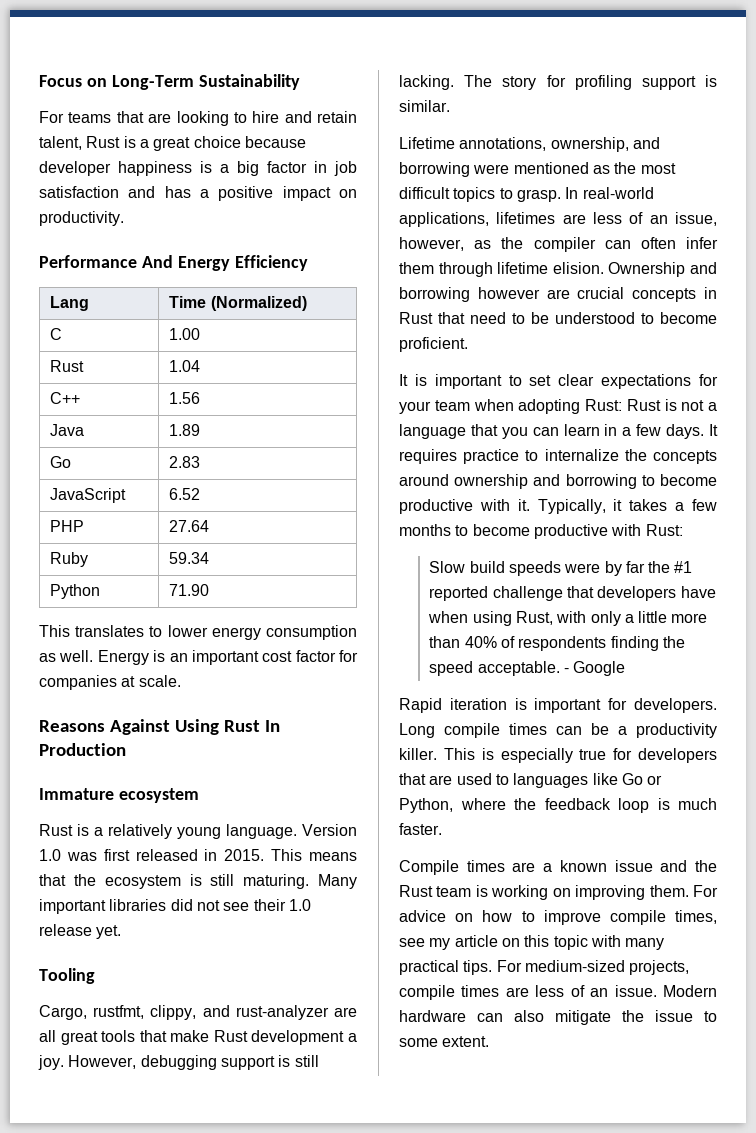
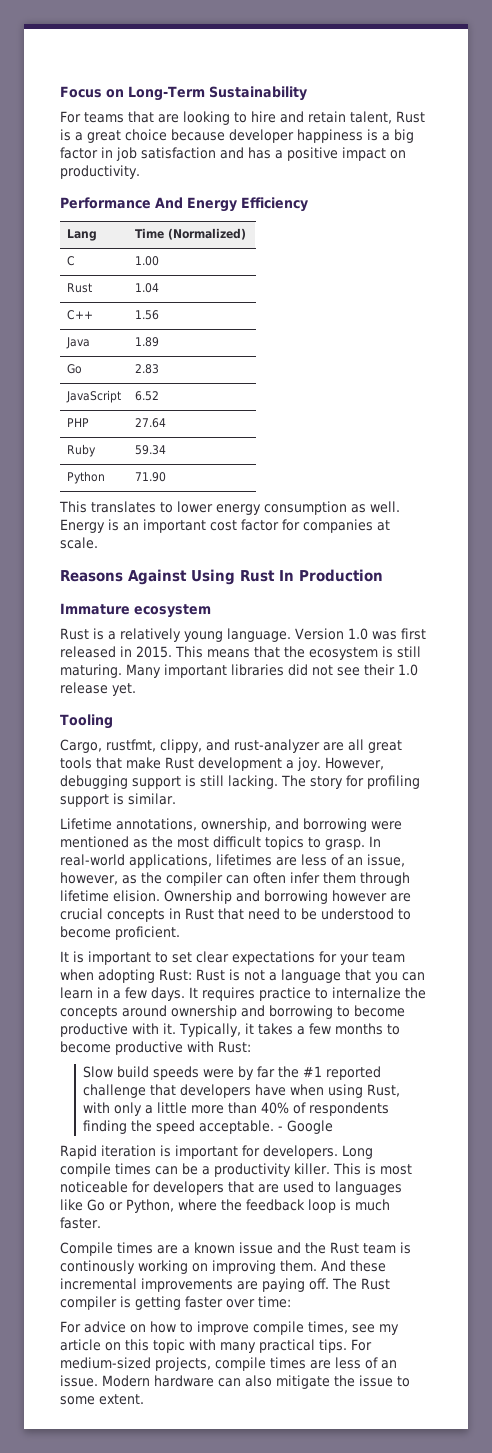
- This is especially true for developers that are used to languages like Go or Python, where the feedback loop is much faster.
+ This is most noticeable for developers that are used to languages like Go or Python, where the feedback loop is much faster.
- Compile times are a known issue and the Rust team is working on improving them. For advice on how to improve compile times, see my article on this topic with many practical tips.
+ Compile times are a known issue and the Rust team is continously working on improving them. And these incremental improvements are paying off. The Rust compiler is getting faster over time:
+ For advice on how to improve compile times, see my article on this topic with many practical tips.

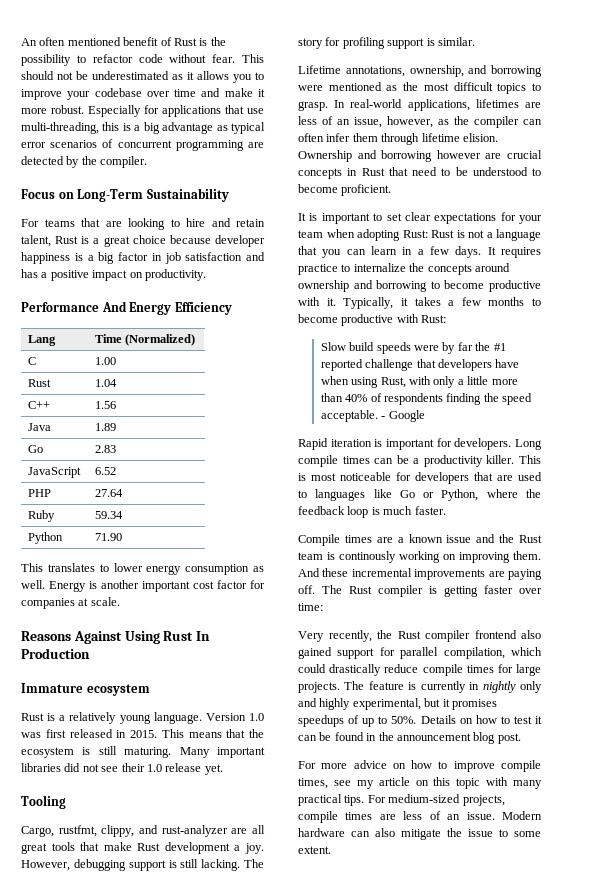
+ An often mentioned benefit of Rust is the possibility to refactor code without fear. This should not be underestimated as it allows you to improve your codebase over time and make it more robust. Especially for applications that use multi-threading, this is a big advantage as typical error scenarios of concurrent programming are detected by the compiler.
- Energy is an important cost factor for companies at scale.
+ Energy is another important cost factor for companies at scale.
- For advice on how to improve compile times, see my article on this topic with many practical tips.
+ Very recently, the Rust compiler frontend also gained support for parallel compilation, which could drastically reduce compile times for large projects. The feature is currently in nightly only and highly experimental, but it promises speedups of up to 50%. Details on how to test it can be found in the announcement blog post.
+ For more advice on how to improve compile times, see my article on this topic with many practical tips.

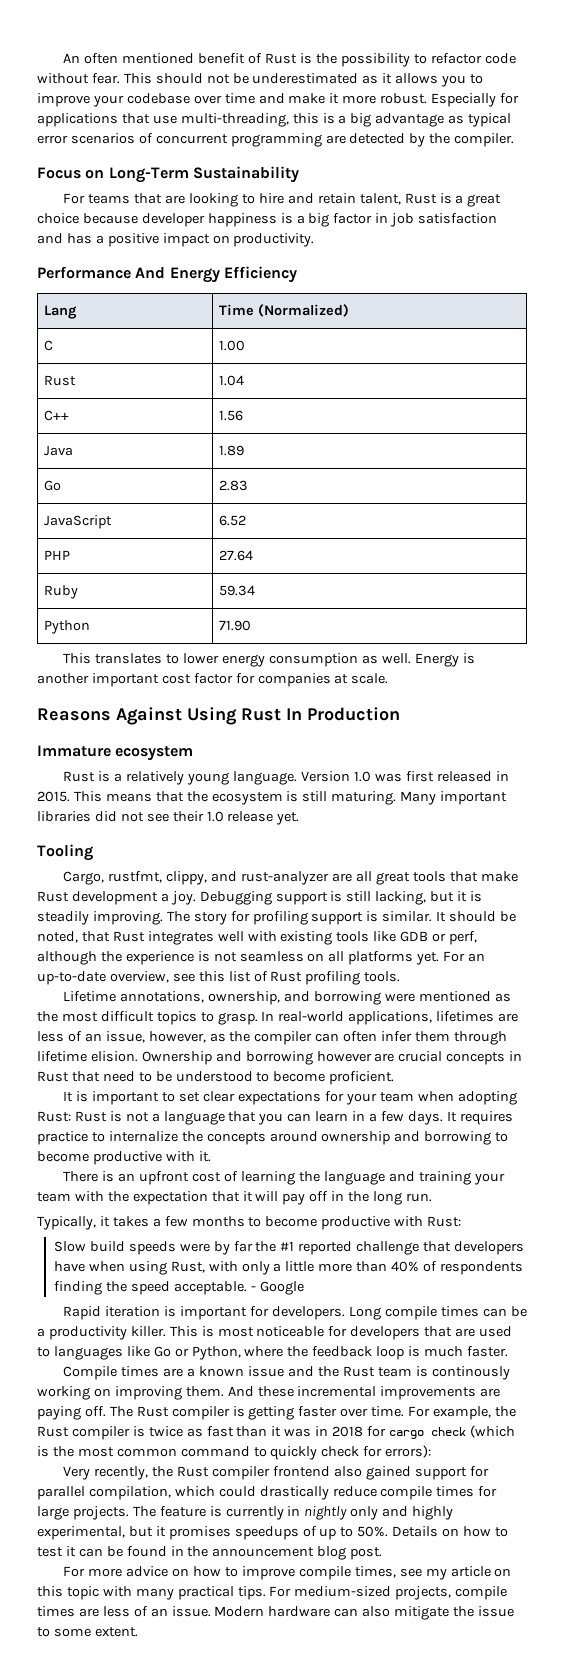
- However, debugging support is still lacking.
+ Debugging support is still lacking, but it is steadily improving.
+ It should be noted, that Rust integrates well with existing tools like GDB or perf, although the experience is not seamless on all platforms yet. For an up-to-date overview, see this list of Rust profiling tools.
- It requires practice to internalize the concepts around ownership and borrowing to become productive with it. Typically, it takes a few months to become productive with Rust:
+ It requires practice to internalize the concepts around ownership and borrowing to become productive with it.
+ There is an upfront cost of learning the language and training your team with the expectation that it will pay off in the long run.
+ Typically, it takes a few months to become productive with Rust:
- The Rust compiler is getting faster over time:
+ The Rust compiler is getting faster over time. For example, the Rust compiler is twice as fast than it was in 2018 for cargo check (which is the most common command to quickly check for errors):

